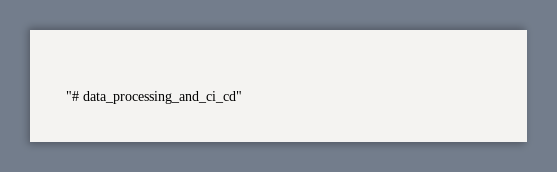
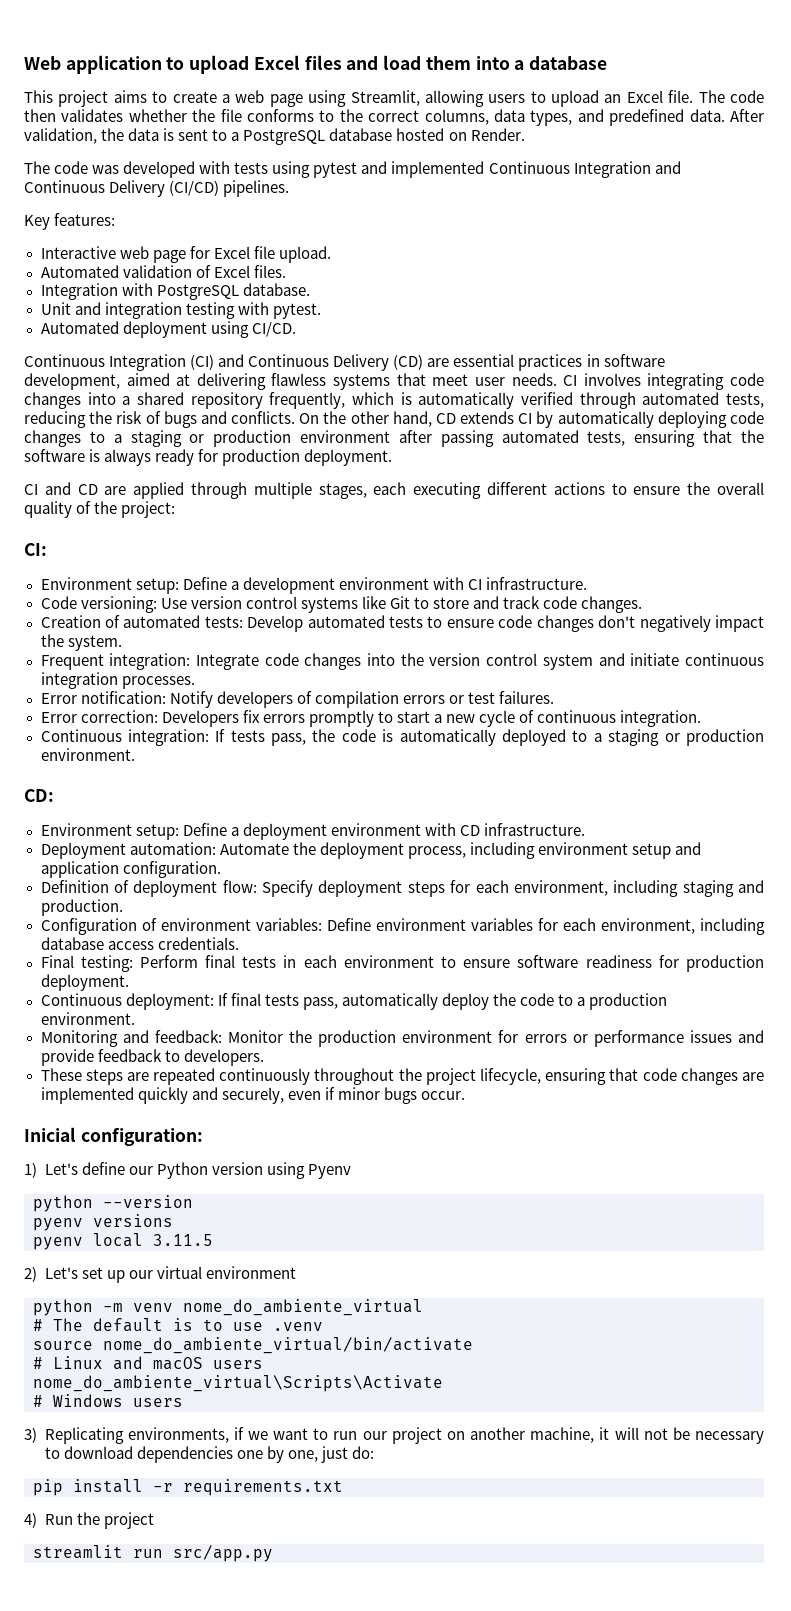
- "# data_processing_and_ci_cd"
+ Web application to upload Excel files and load them into a database
+ This project aims to create a web page using Streamlit, allowing users to upload an Excel file. The code then validates whether the file conforms to the correct columns, data types, and predefined data. After validation, the data is sent to a PostgreSQL database hosted on Render.
+ The code was developed with tests using pytest and implemented Continuous Integration and Continuous Delivery (CI/CD) pipelines.
+ Key features:
+ Interactive web page for Excel file upload.
+ Automated validation of Excel files.
+ Integration with PostgreSQL database.
+ Unit and integration testing with pytest.
+ Automated deployment using CI/CD.
+ Continuous Integration (CI) and Continuous Delivery (CD) are essential practices in software development, aimed at delivering flawless systems that meet user needs. CI involves integrating code changes into a shared repository frequently, which is automatically verified through automated tests, reducing the risk of bugs and conflicts. On the other hand, CD extends CI by automatically deploying code changes to a staging or production environment after passing automated tests, ensuring that the software is always ready for production deployment.
+ CI and CD are applied through multiple stages, each executing different actions to ensure the overall quality of the project:
+ CI:
+ Environment setup: Define a development environment with CI infrastructure.
+ Code versioning: Use version control systems like Git to store and track code changes.
+ Creation of automated tests: Develop automated tests to ensure code changes don't negatively impact the system.
+ Frequent integration: Integrate code changes into the version control system and initiate continuous integration processes.
+ Error notification: Notify developers of compilation errors or test failures.
+ Error correction: Developers fix errors promptly to start a new cycle of continuous integration.
+ Continuous integration: If tests pass, the code is automatically deployed to a staging or production environment.
+ CD:
+ Environment setup: Define a deployment environment with CD infrastructure.
+ Deployment automation: Automate the deployment process, including environment setup and application configuration.
+ Definition of deployment flow: Specify deployment steps for each environment, including staging and production.
+ Configuration of environment variables: Define environment variables for each environment, including database access credentials.
+ Final testing: Perform final tests in each environment to ensure software readiness for production deployment.
+ Continuous deployment: If final tests pass, automatically deploy the code to a production environment.
+ Monitoring and feedback: Monitor the production environment for errors or performance issues and provide feedback to developers.
+ These steps are repeated continuously throughout the project lifecycle, ensuring that code changes are implemented quickly and securely, even if minor bugs occur.
+ Inicial configuration:
+ 1) Let's define our Python version using Pyenv
+ python --version
+ pyenv versions
+ pyenv local 3.11.5
+ 2) Let's set up our virtual environment
+ python -m venv nome_do_ambiente_virtual
+ # The default is to use .venv
+ source nome_do_ambiente_virtual/bin/activate
+ # Linux and macOS users
+ nome_do_ambiente_virtual\Scripts\Activate
+ # Windows users
+ 3) Replicating environments, if we want to run our project on another machine, it will not be necessary to download dependencies one by one, just do:
+ pip install -r requirements.txt
+ 4) Run the project
+ streamlit run src/app.py

